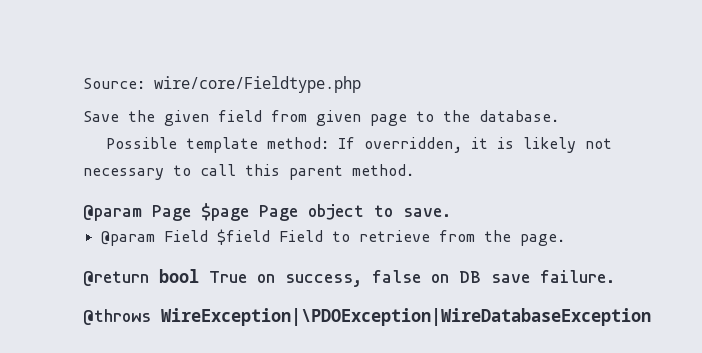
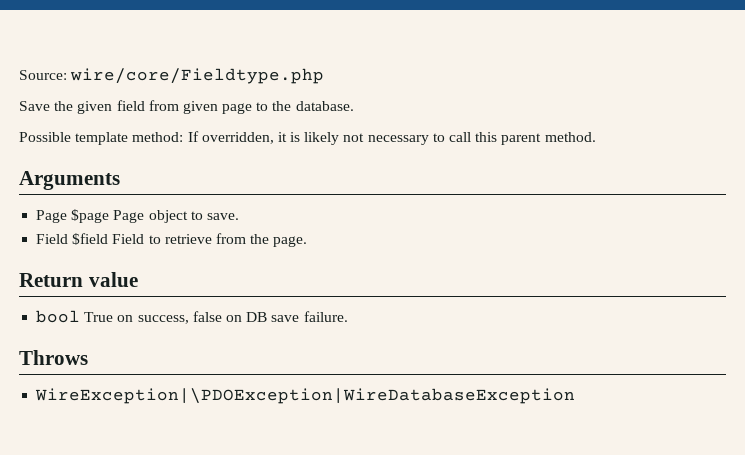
- @param Page $page Page object to save.
+ Arguments
+ Page $page Page object to save.
- @param Field $field Field to retrieve from the page.
+ Field $field Field to retrieve from the page.
- @return bool True on success, false on DB save failure.
+ Return value
+ bool True on success, false on DB save failure.
- @throws WireException|\PDOException|WireDatabaseException
+ Throws
+ WireException|\PDOException|WireDatabaseException

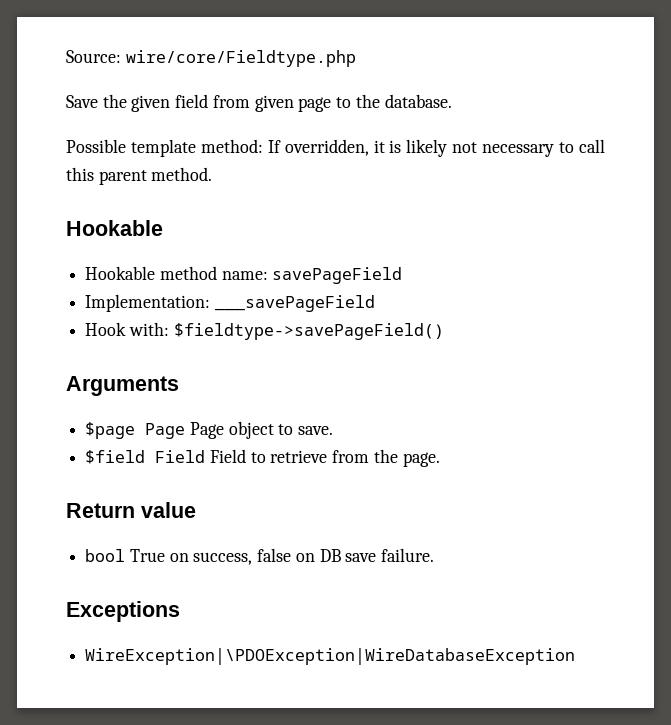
  Possible template method: If overridden, it is likely not necessary to call this parent method.
+ Hookable
+ Hookable method name: savePageField
+ Implementation: ___savePageField
+ Hook with: $fieldtype->savePageField()
- Page $page Page object to save.
+ $page Page Page object to save.
- Field $field Field to retrieve from the page.
+ $field Field Field to retrieve from the page.
- Throws
+ Exceptions

